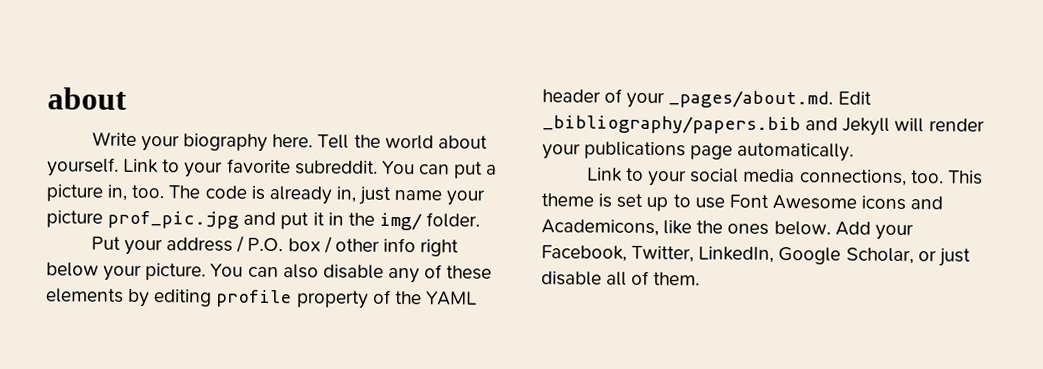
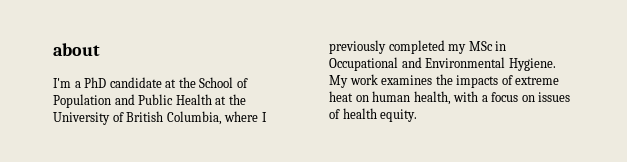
- Write your biography here. Tell the world about yourself. Link to your favorite subreddit. You can put a picture in, too. The code is already in, just name your picture prof_pic.jpg and put it in the img/ folder.
- Put your address / P.O. box / other info right below your picture. You can also disable any of these elements by editing profile property of the YAML header of your _pages/about.md. Edit _bibliography/papers.bib and Jekyll will render your publications page automatically.
- Link to your social media connections, too. This theme is set up to use Font Awesome icons and Academicons, like the ones below. Add your Facebook, Twitter, LinkedIn, Google Scholar, or just disable all of them.
+ I'm a PhD candidate at the School of Population and Public Health at the University of British Columbia, where I previously completed my MSc in Occupational and Environmental Hygiene. My work examines the impacts of extreme heat on human health, with a focus on issues of health equity.

